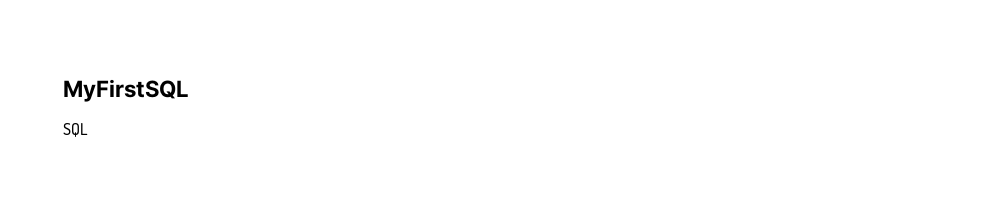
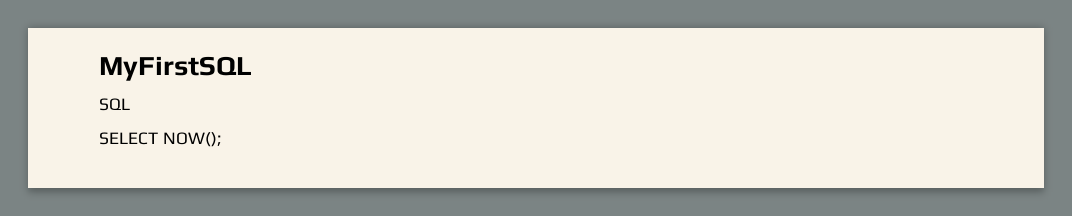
+ SELECT NOW();

